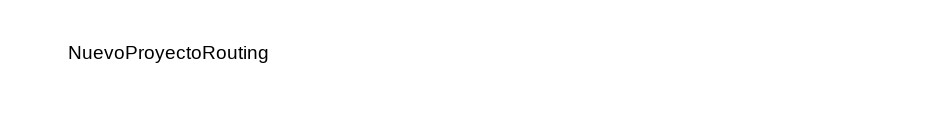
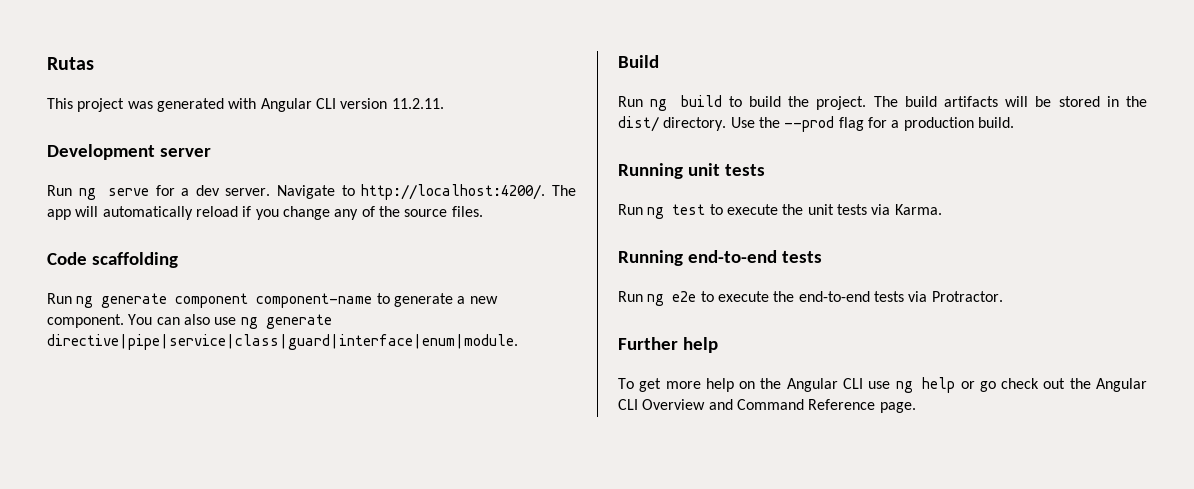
- NuevoProyectoRouting
+ Rutas
+ This project was generated with Angular CLI version 11.2.11.
+ Development server
+ Run ng serve for a dev server. Navigate to http://localhost:4200/. The app will automatically reload if you change any of the source files.
+ Code scaffolding
+ Run ng generate component component-name to generate a new component. You can also use ng generate directive|pipe|service|class|guard|interface|enum|module.
+ Build
+ Run ng build to build the project. The build artifacts will be stored in the dist/ directory. Use the --prod flag for a production build.
+ Running unit tests
+ Run ng test to execute the unit tests via Karma.
+ Running end-to-end tests
+ Run ng e2e to execute the end-to-end tests via Protractor.
+ Further help
+ To get more help on the Angular CLI use ng help or go check out the Angular CLI Overview and Command Reference page.

